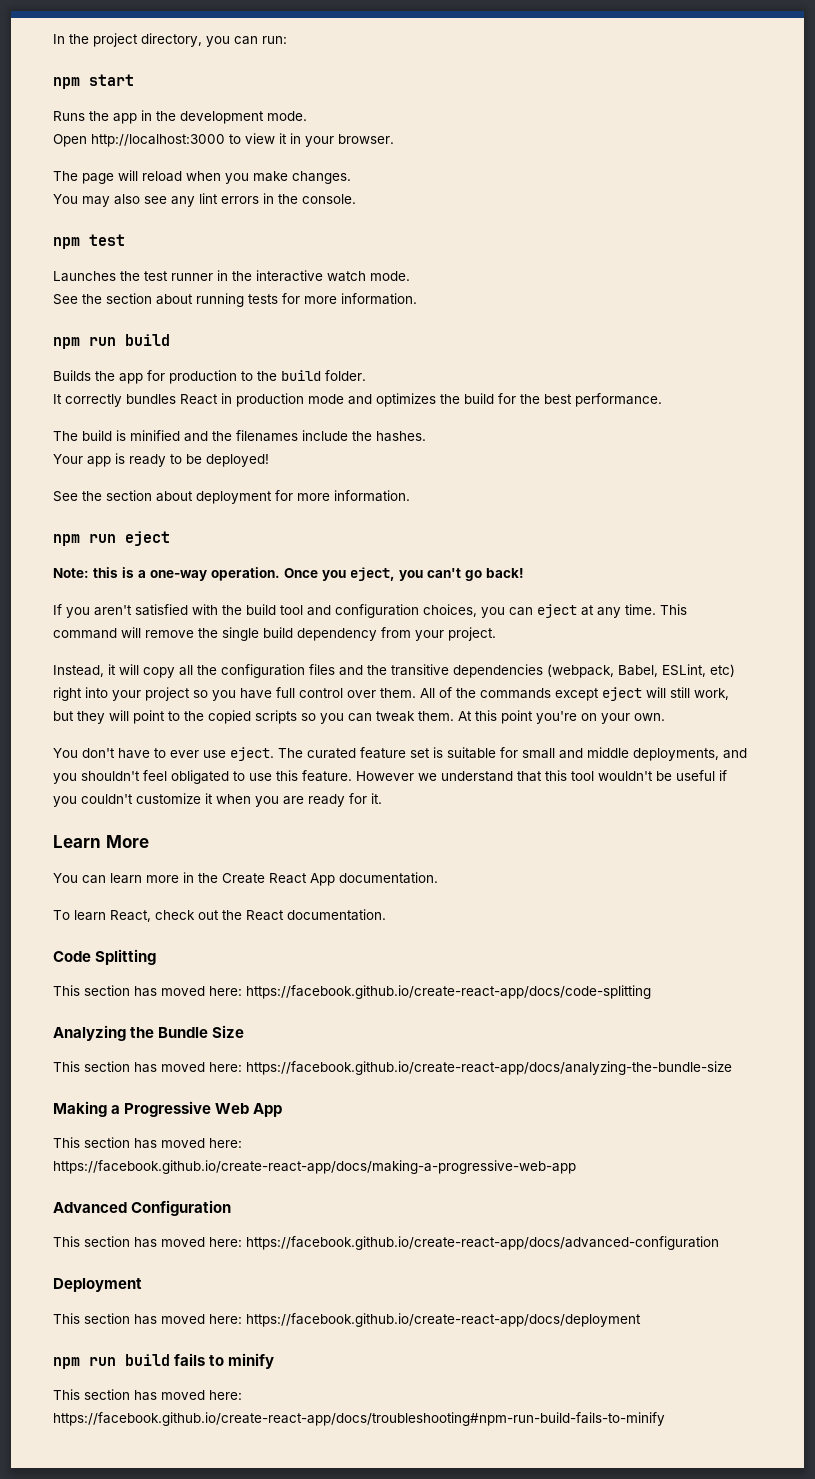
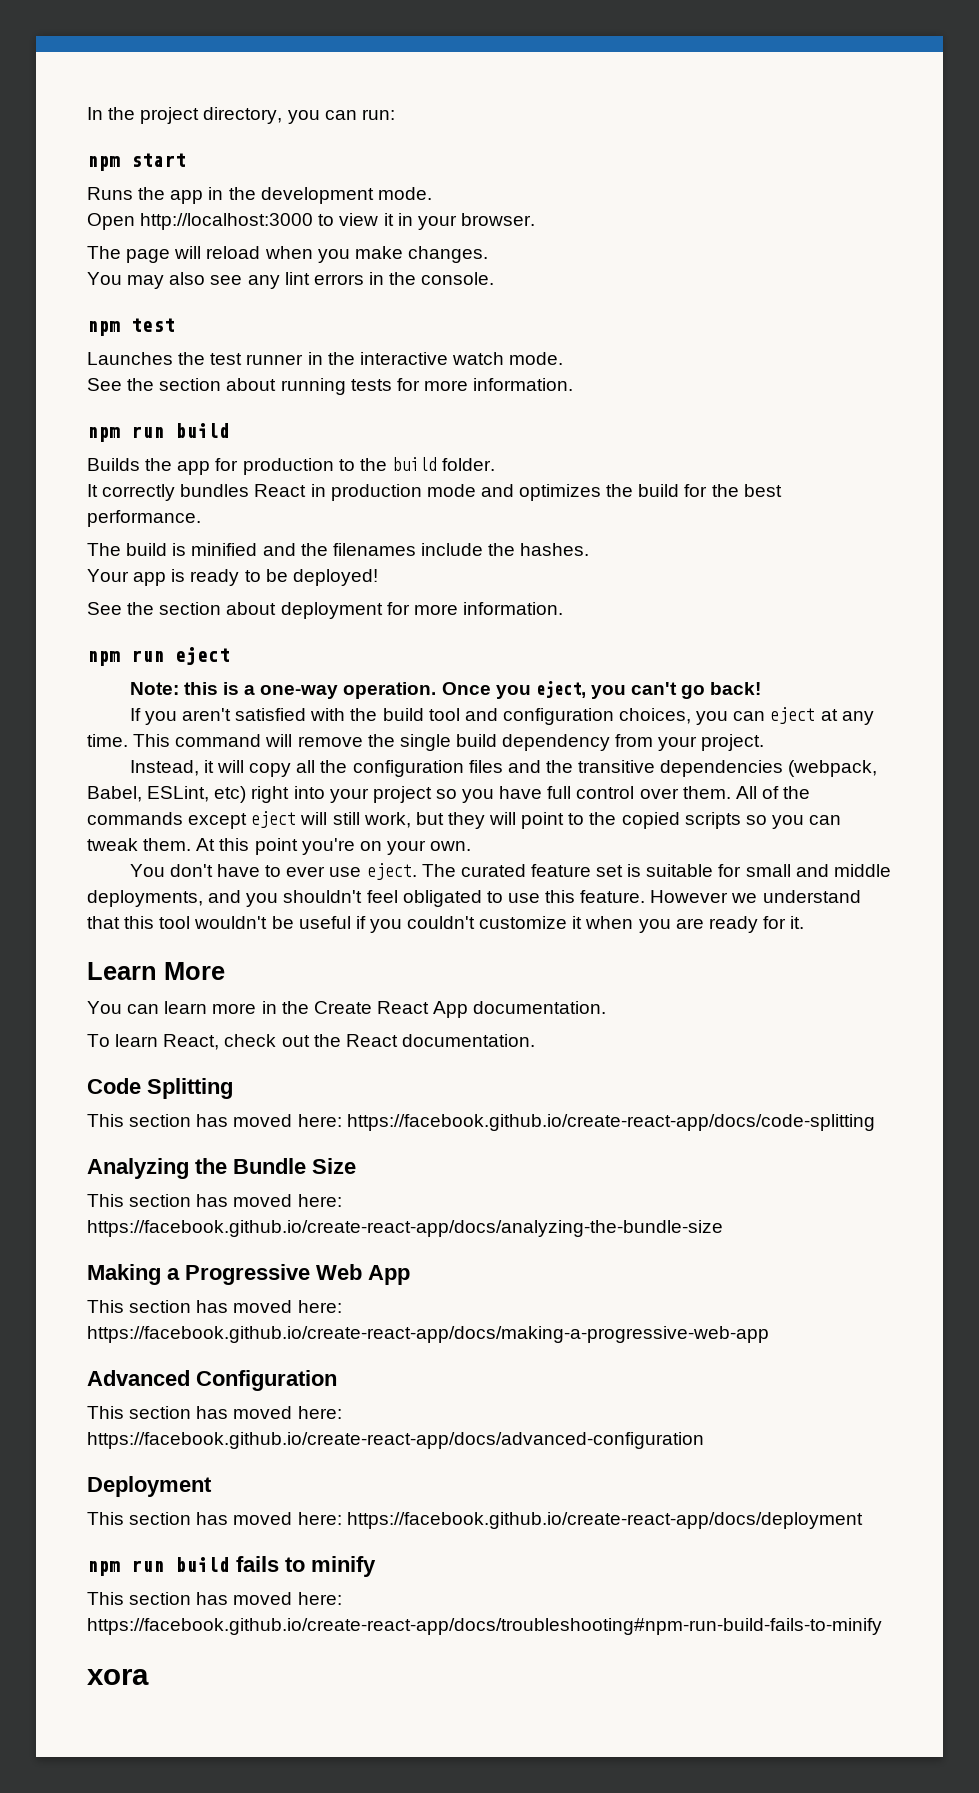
+ xora

